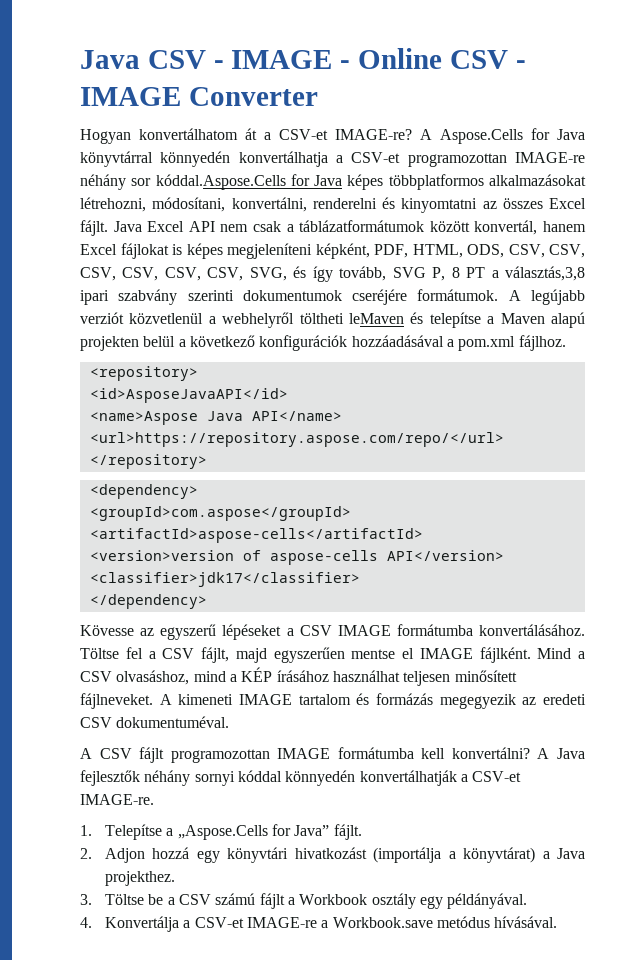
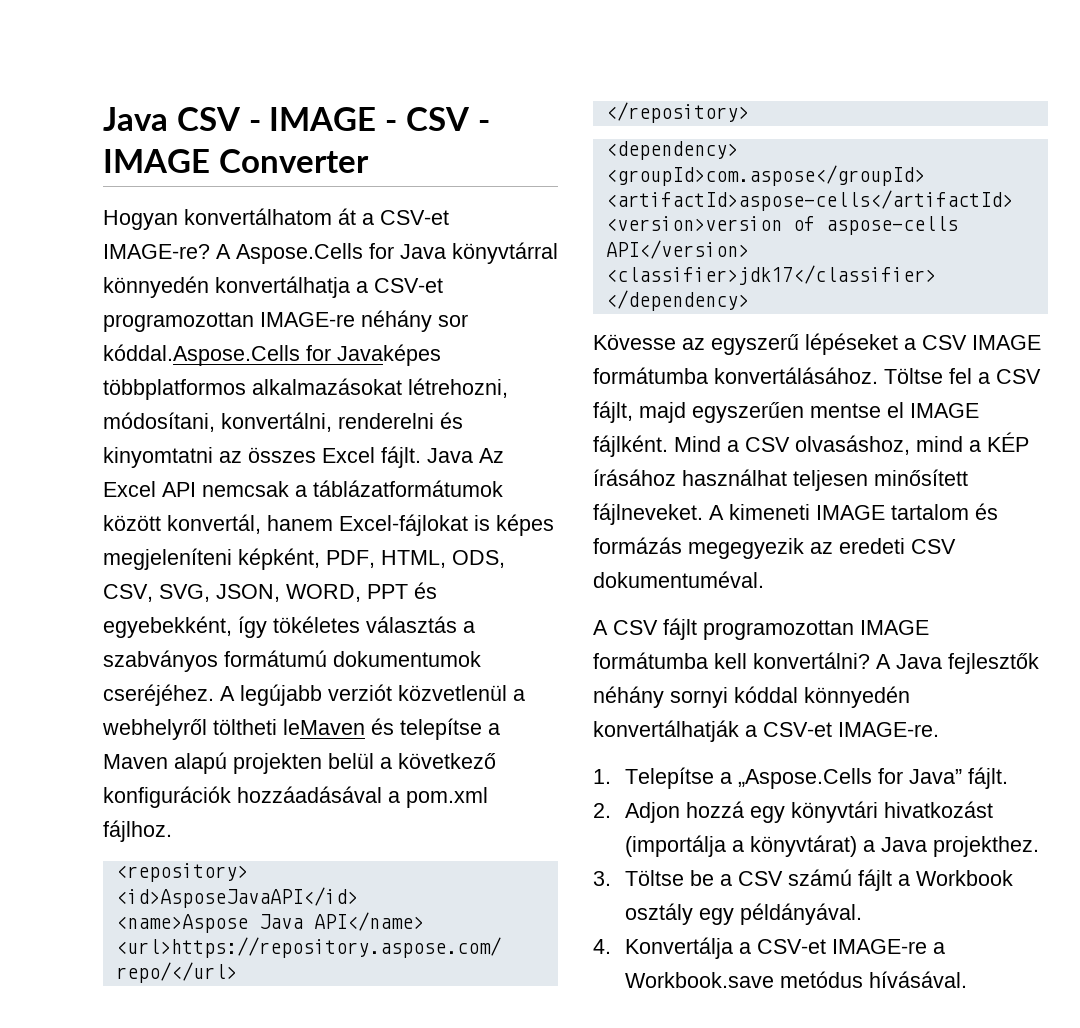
- Java CSV - IMAGE - Online CSV - IMAGE Converter
+ Java CSV - IMAGE - CSV - IMAGE Converter
- A Aspose.Cells for Java könyvtárral könnyedén konvertálhatja a CSV-et programozottan IMAGE-re néhány sor kóddal.Aspose.Cells for Java képes többplatformos alkalmazásokat létrehozni, módosítani, konvertálni, renderelni és kinyomtatni az összes Excel fájlt.
+ A Aspose.Cells for Java könyvtárral könnyedén konvertálhatja a CSV-et programozottan IMAGE-re néhány sor kóddal.Aspose.Cells for Javaképes többplatformos alkalmazásokat létrehozni, módosítani, konvertálni, renderelni és kinyomtatni az összes Excel fájlt.
- Java Excel API nem csak a táblázatformátumok között konvertál, hanem Excel fájlokat is képes megjeleníteni képként, PDF, HTML, ODS, CSV, CSV, CSV, CSV, CSV, CSV, SVG, és így tovább, SVG P, 8 PT a választás,3,8 ipari szabvány szerinti dokumentumok cseréjére formátumok.
+ Java Az Excel API nemcsak a táblázatformátumok között konvertál, hanem Excel-fájlokat is képes megjeleníteni képként, PDF, HTML, ODS, CSV, SVG, JSON, WORD, PPT és egyebekként, így tökéletes választás a szabványos formátumú dokumentumok cseréjéhez.

